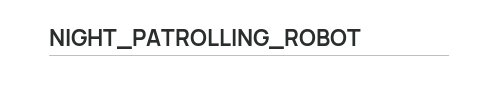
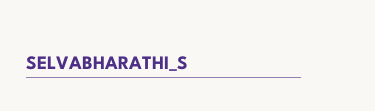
- NIGHT_PATROLLING_ROBOT
+ SELVABHARATHI_S

